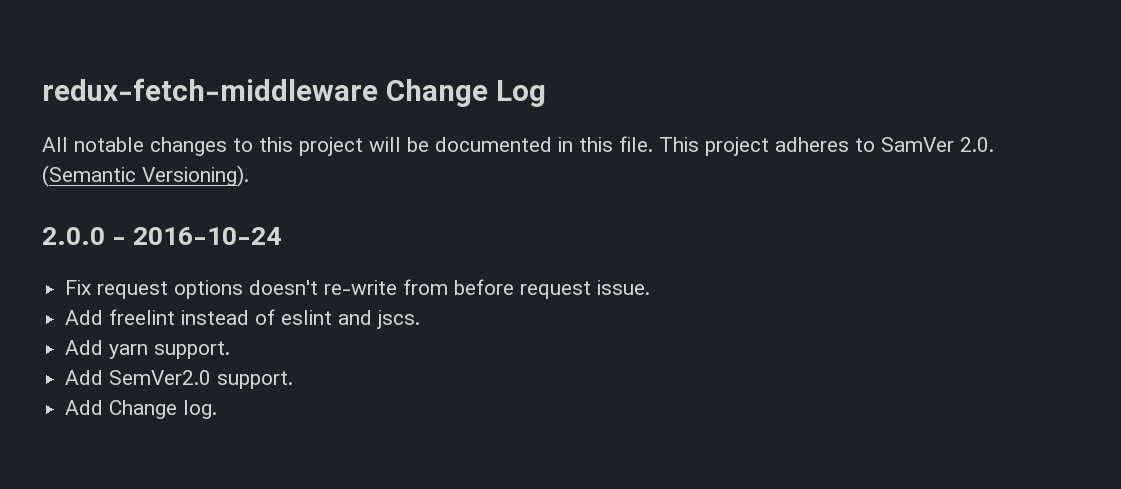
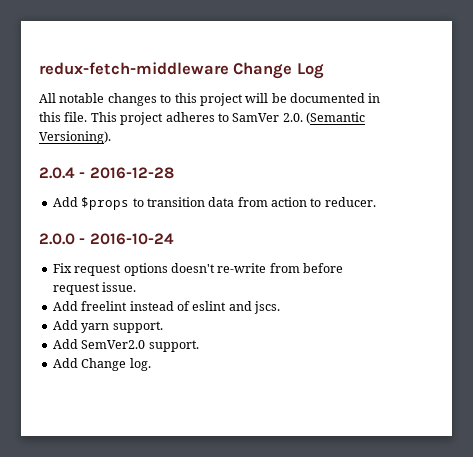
+ 2.0.4 - 2016-12-28
+ Add $props to transition data from action to reducer.

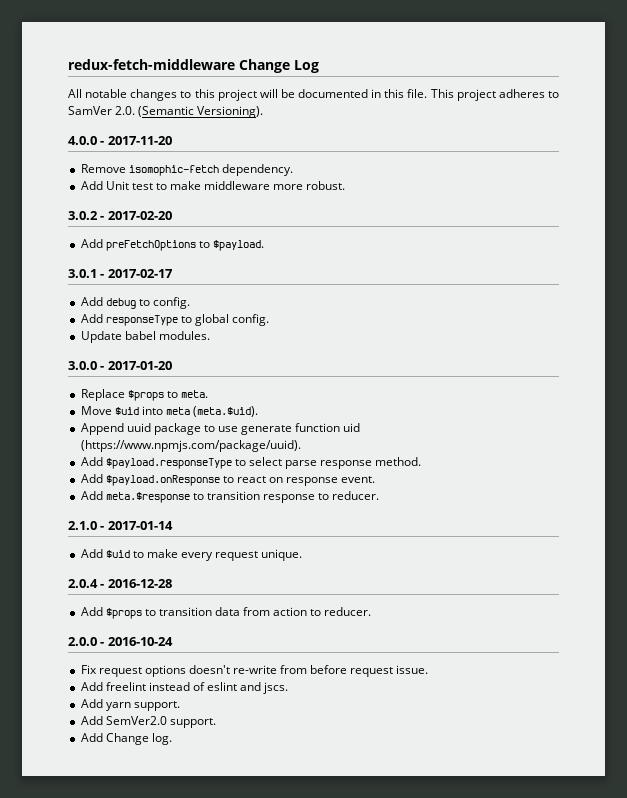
+ 4.0.0 - 2017-11-20
+ Remove isomophic-fetch dependency.
+ Add Unit test to make middleware more robust.
+ 3.0.2 - 2017-02-20
+ Add preFetchOptions to $payload.
+ 3.0.1 - 2017-02-17
+ Add debug to config.
+ Add responseType to global config.
+ Update babel modules.
+ 3.0.0 - 2017-01-20
+ Replace $props to meta.
+ Move $uid into meta (meta.$uid).
+ Append uuid package to use generate function uid (https://www.npmjs.com/package/uuid).
+ Add $payload.responseType to select parse response method.
+ Add $payload.onResponse to react on response event.
+ Add meta.$response to transition response to reducer.
+ 2.1.0 - 2017-01-14
+ Add $uid to make every request unique.

